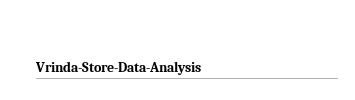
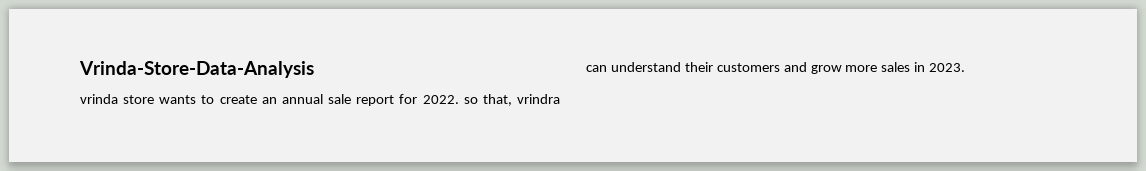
+ vrinda store wants to create an annual sale report for 2022. so that, vrindra can understand their customers and grow more sales in 2023.

